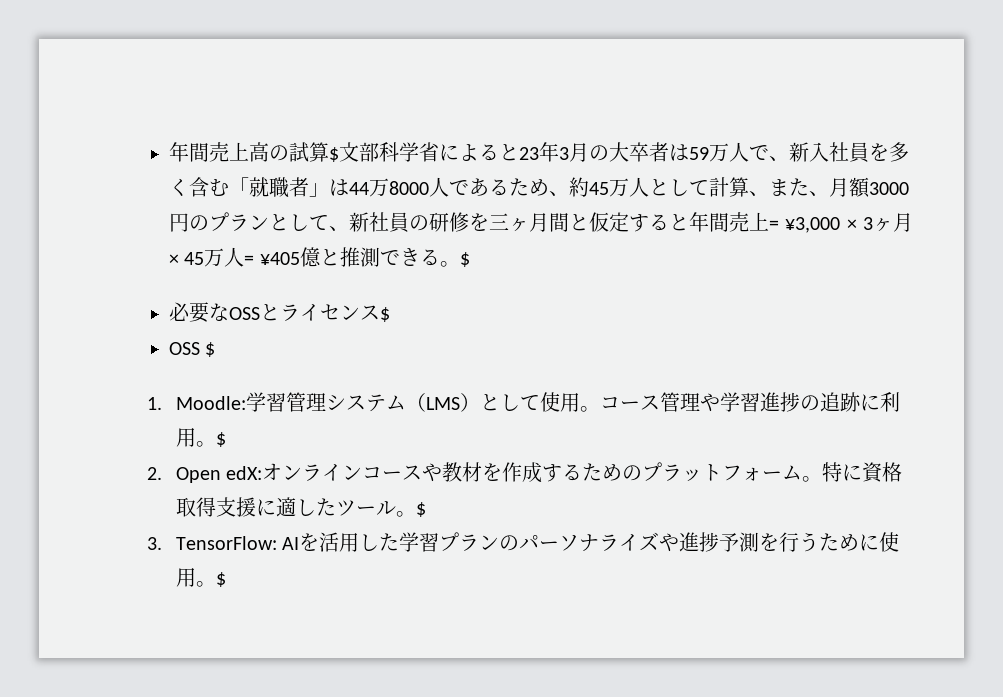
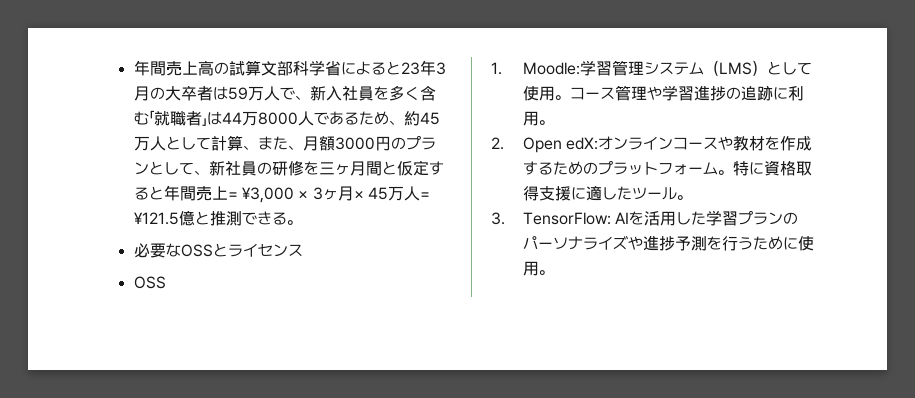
- 年間売上高の試算$文部科学省によると23年3月の大卒者は59万人で、新入社員を多く含む「就職者」は44万8000人であるため、約45万人として計算、また、月額3000円のプランとして、新社員の研修を三ヶ月間と仮定すると年間売上= ¥3,000 × 3ヶ月× 45万人= ¥405億と推測できる。$
+ 年間売上高の試算文部科学省によると23年3月の大卒者は59万人で、新入社員を多く含む「就職者」は44万8000人であるため、約45万人として計算、また、月額3000円のプランとして、新社員の研修を三ヶ月間と仮定すると年間売上= ¥3,000 × 3ヶ月× 45万人= ¥121.5億と推測できる。
- 必要なOSSとライセンス$
- OSS $
+ 必要なOSSとライセンス
+ OSS
- コース管理や学習進捗の追跡に利用。$
+ コース管理や学習進捗の追跡に利用。
- 特に資格取得支援に適したツール。$
+ 特に資格取得支援に適したツール。
- 3. TensorFlow: AIを活用した学習プランのパーソナライズや進捗予測を行うために使用。$
+ 3. TensorFlow: AIを活用した学習プランのパーソナライズや進捗予測を行うために使用。

